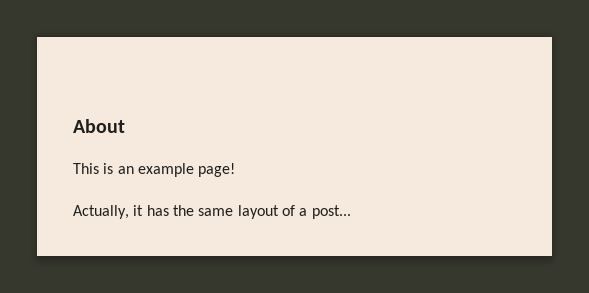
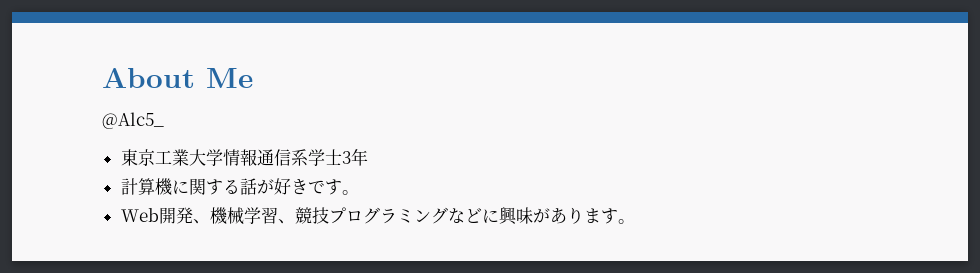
- About
- This is an example page!
- Actually, it has the same layout of a post...
+ About Me
+ @Alc5_
+ 東京工業大学情報通信系学士3年
+ 計算機に関する話が好きです。
+ Web開発、機械学習、競技プログラミングなどに興味があります。

